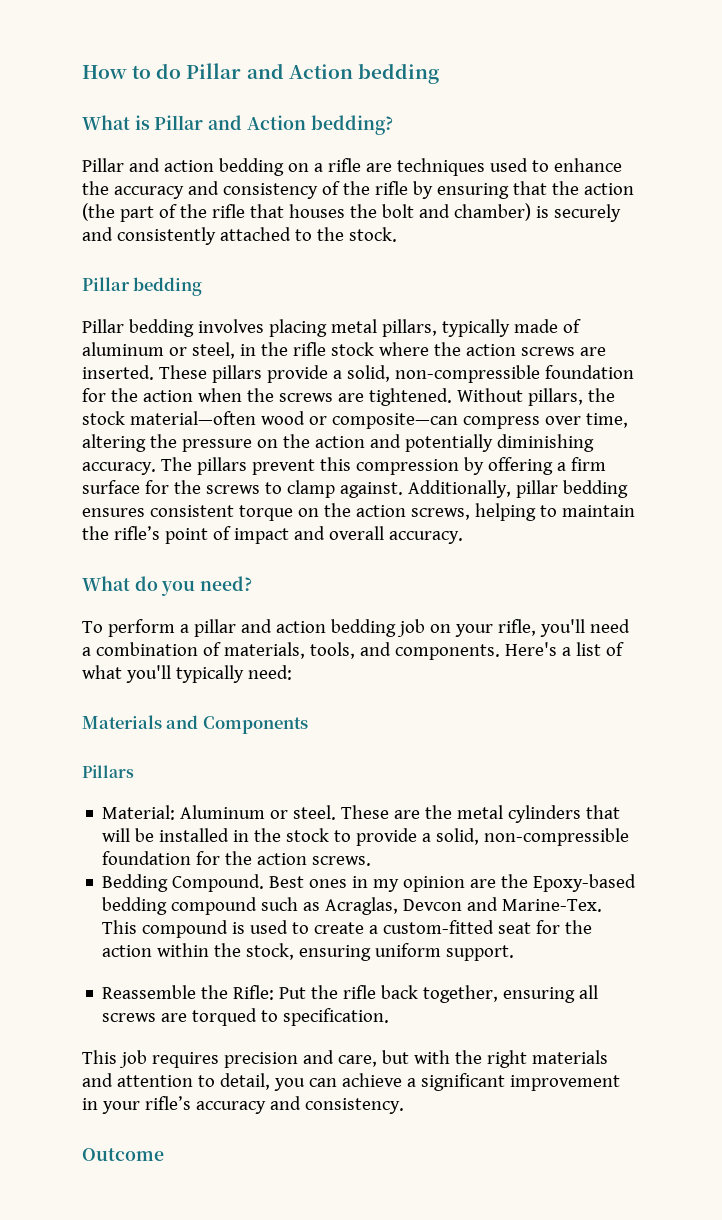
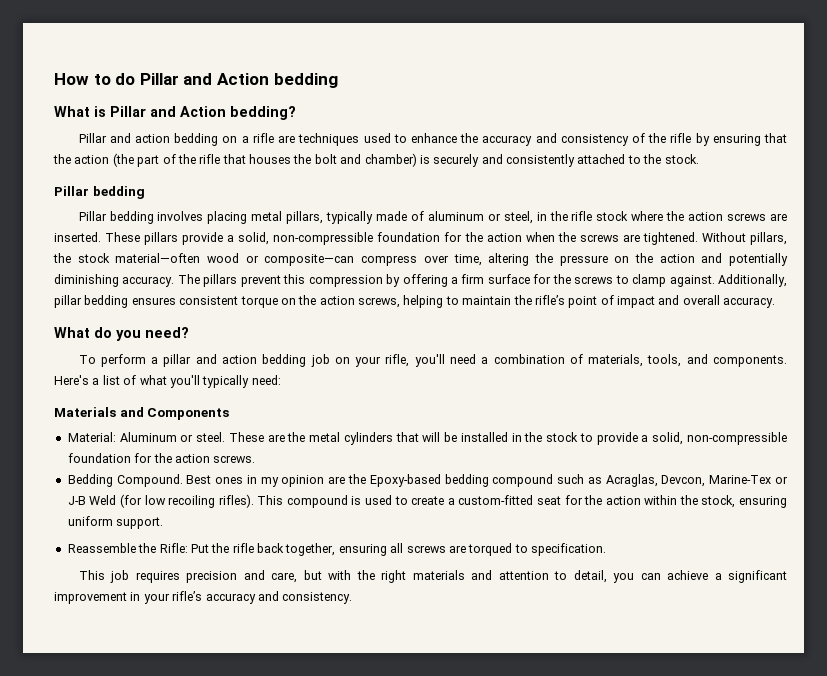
- Pillars
- Best ones in my opinion are the Epoxy-based bedding compound such as Acraglas, Devcon and Marine-Tex.
+ Best ones in my opinion are the Epoxy-based bedding compound such as Acraglas, Devcon, Marine-Tex or J-B Weld (for low recoiling rifles).
- Outcome

